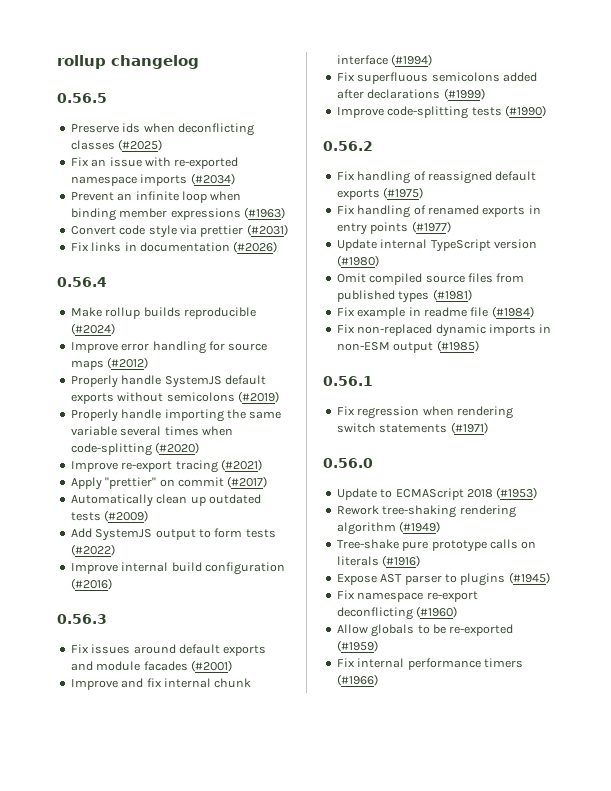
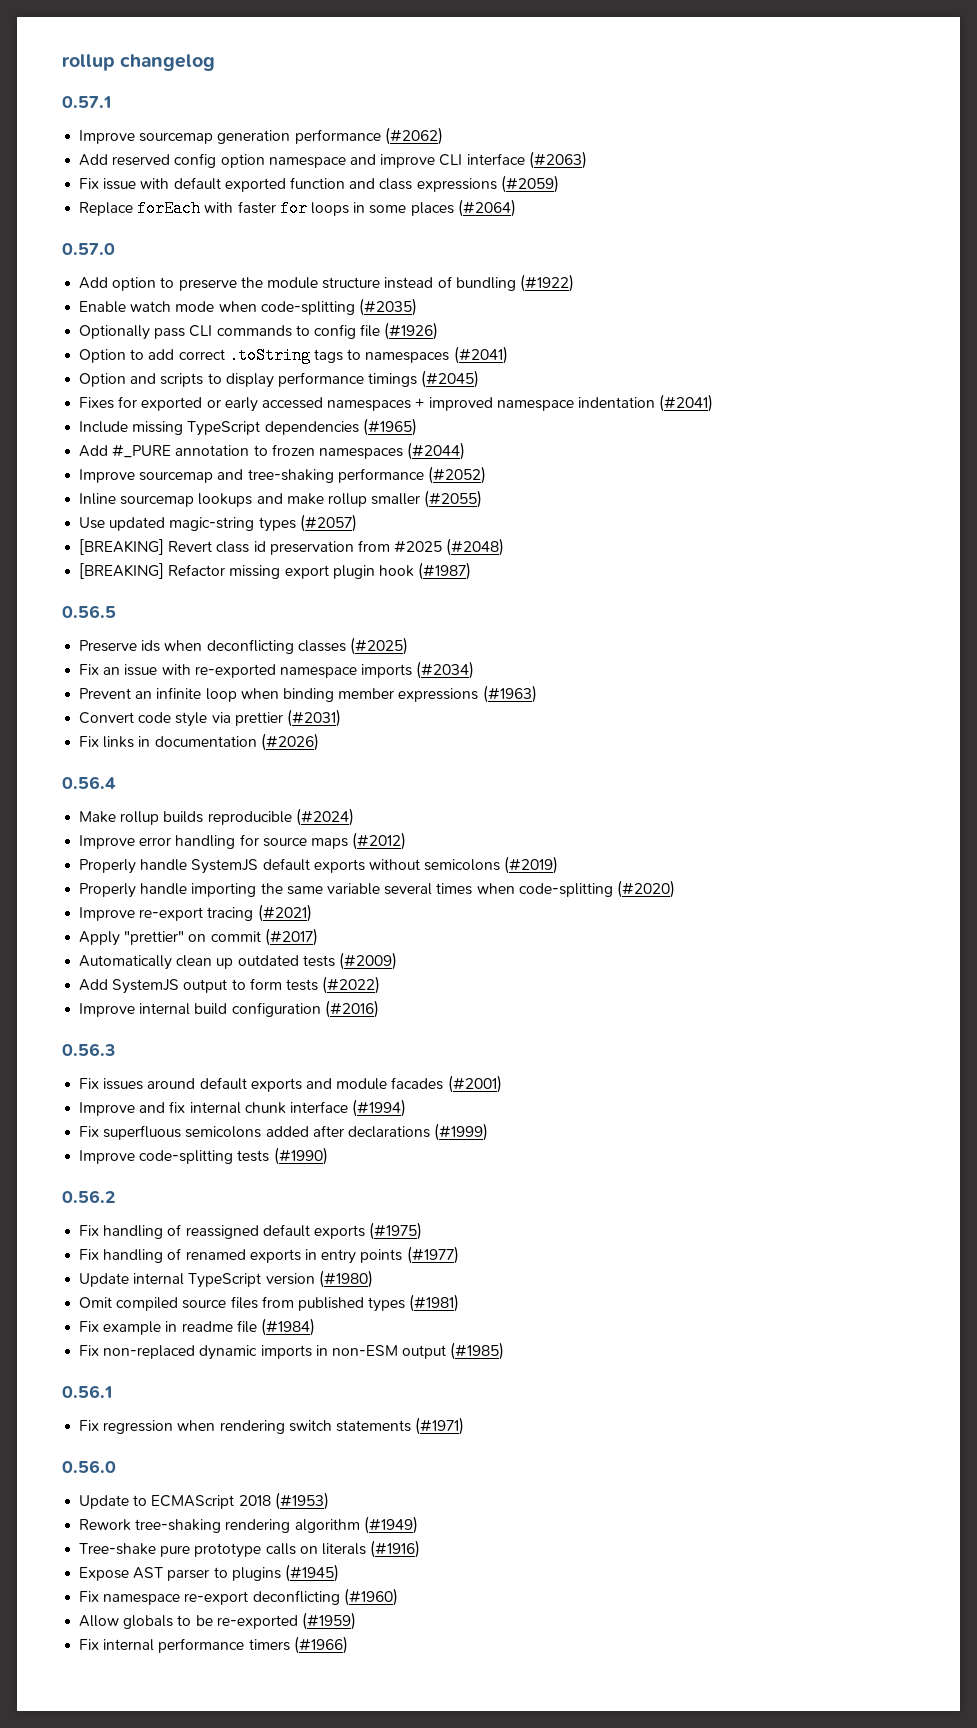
+ 0.57.1
+ Improve sourcemap generation performance (#2062)
+ Add reserved config option namespace and improve CLI interface (#2063)
+ Fix issue with default exported function and class expressions (#2059)
+ Replace forEach with faster for loops in some places (#2064)
+ 0.57.0
+ Add option to preserve the module structure instead of bundling (#1922)
+ Enable watch mode when code-splitting (#2035)
+ Optionally pass CLI commands to config file (#1926)
+ Option to add correct .toString tags to namespaces (#2041)
+ Option and scripts to display performance timings (#2045)
+ Fixes for exported or early accessed namespaces + improved namespace indentation (#2041)
+ Include missing TypeScript dependencies (#1965)
+ Add #_PURE annotation to frozen namespaces (#2044)
+ Improve sourcemap and tree-shaking performance (#2052)
+ Inline sourcemap lookups and make rollup smaller (#2055)
+ Use updated magic-string types (#2057)
+ [BREAKING] Revert class id preservation from #2025 (#2048)
+ [BREAKING] Refactor missing export plugin hook (#1987)

